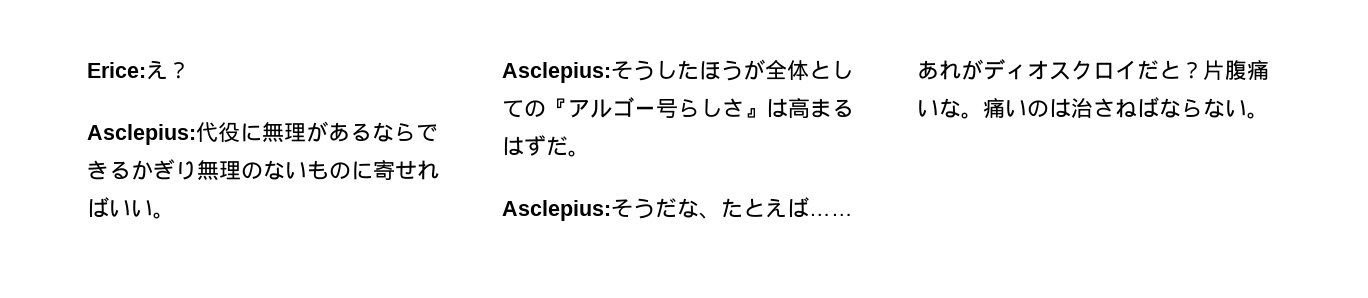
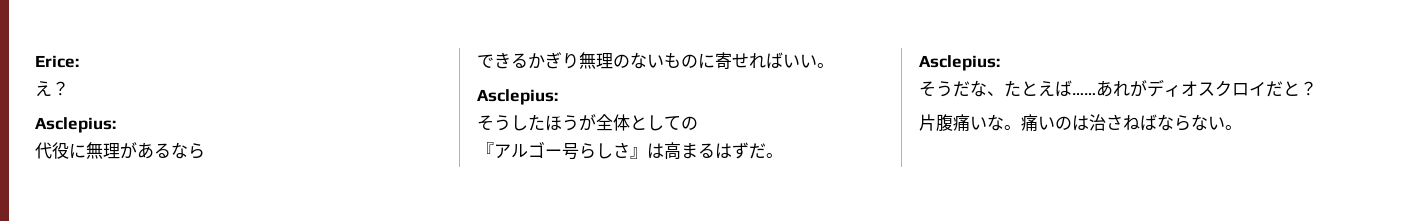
- Erice:え？
- Asclepius:代役に無理があるならできるかぎり無理のないものに寄せればいい。
- Asclepius:そうしたほうが全体としての『アルゴー号らしさ』は高まるはずだ。
- Asclepius:そうだな、たとえば……
+ Erice:
+ え？
+ Asclepius:
+ 代役に無理があるなら
+ できるかぎり無理のないものに寄せればいい。
+ Asclepius:
+ そうしたほうが全体としての
+ 『アルゴー号らしさ』は高まるはずだ。
+ Asclepius:
+ そうだな、たとえば……
- あれがディオスクロイだと？片腹痛いな。
+ あれがディオスクロイだと？
+ 片腹痛いな。

